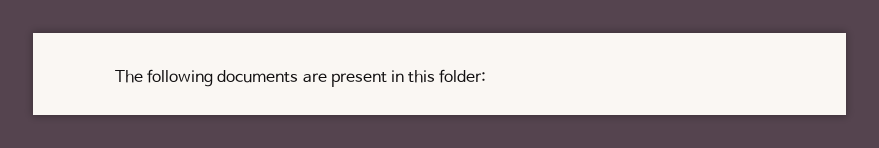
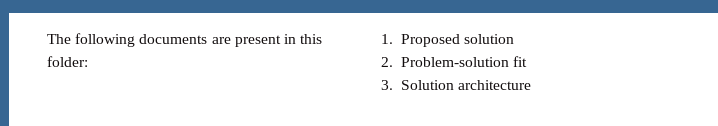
+ 1. Proposed solution
+ 2. Problem-solution fit
+ 3. Solution architecture

